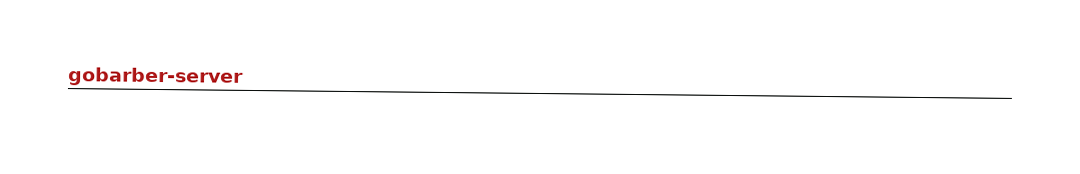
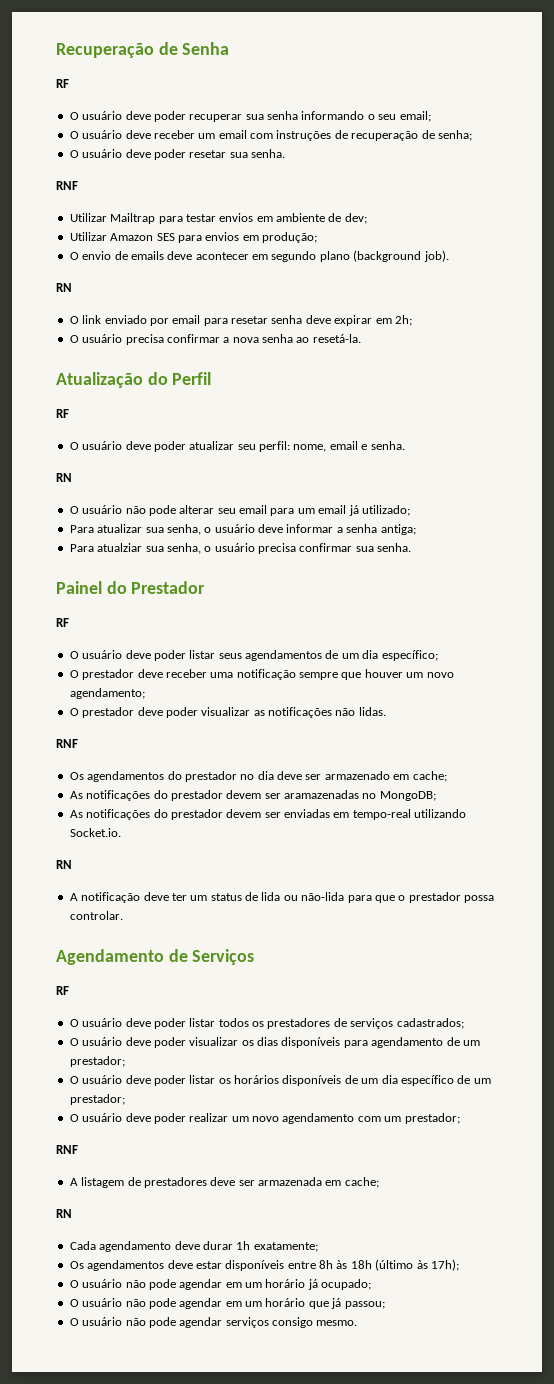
- gobarber-server
+ Recuperação de Senha
+ RF
+ O usuário deve poder recuperar sua senha informando o seu email;
+ O usuário deve receber um email com instruções de recuperação de senha;
+ O usuário deve poder resetar sua senha.
+ RNF
+ Utilizar Mailtrap para testar envios em ambiente de dev;
+ Utilizar Amazon SES para envios em produção;
+ O envio de emails deve acontecer em segundo plano (background job).
+ RN
+ O link enviado por email para resetar senha deve expirar em 2h;
+ O usuário precisa confirmar a nova senha ao resetá-la.
+ Atualização do Perfil
+ RF
+ O usuário deve poder atualizar seu perfil: nome, email e senha.
+ RN
+ O usuário não pode alterar seu email para um email já utilizado;
+ Para atualizar sua senha, o usuário deve informar a senha antiga;
+ Para atualziar sua senha, o usuário precisa confirmar sua senha.
+ Painel do Prestador
+ RF
+ O usuário deve poder listar seus agendamentos de um dia específico;
+ O prestador deve receber uma notificação sempre que houver um novo agendamento;
+ O prestador deve poder visualizar as notificações não lidas.
+ RNF
+ Os agendamentos do prestador no dia deve ser armazenado em cache;
+ As notificações do prestador devem ser aramazenadas no MongoDB;
+ As notificações do prestador devem ser enviadas em tempo-real utilizando Socket.io.
+ RN
+ A notificação deve ter um status de lida ou não-lida para que o prestador possa controlar.
+ Agendamento de Serviços
+ RF
+ O usuário deve poder listar todos os prestadores de serviços cadastrados;
+ O usuário deve poder visualizar os dias disponíveis para agendamento de um prestador;
+ O usuário deve poder listar os horários disponíveis de um dia específico de um prestador;
+ O usuário deve poder realizar um novo agendamento com um prestador;
+ RNF
+ A listagem de prestadores deve ser armazenada em cache;
+ RN
+ Cada agendamento deve durar 1h exatamente;
+ Os agendamentos deve estar disponíveis entre 8h às 18h (último às 17h);
+ O usuário não pode agendar em um horário já ocupado;
+ O usuário não pode agendar em um horário que já passou;
+ O usuário não pode agendar serviços consigo mesmo.

